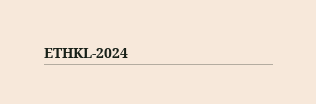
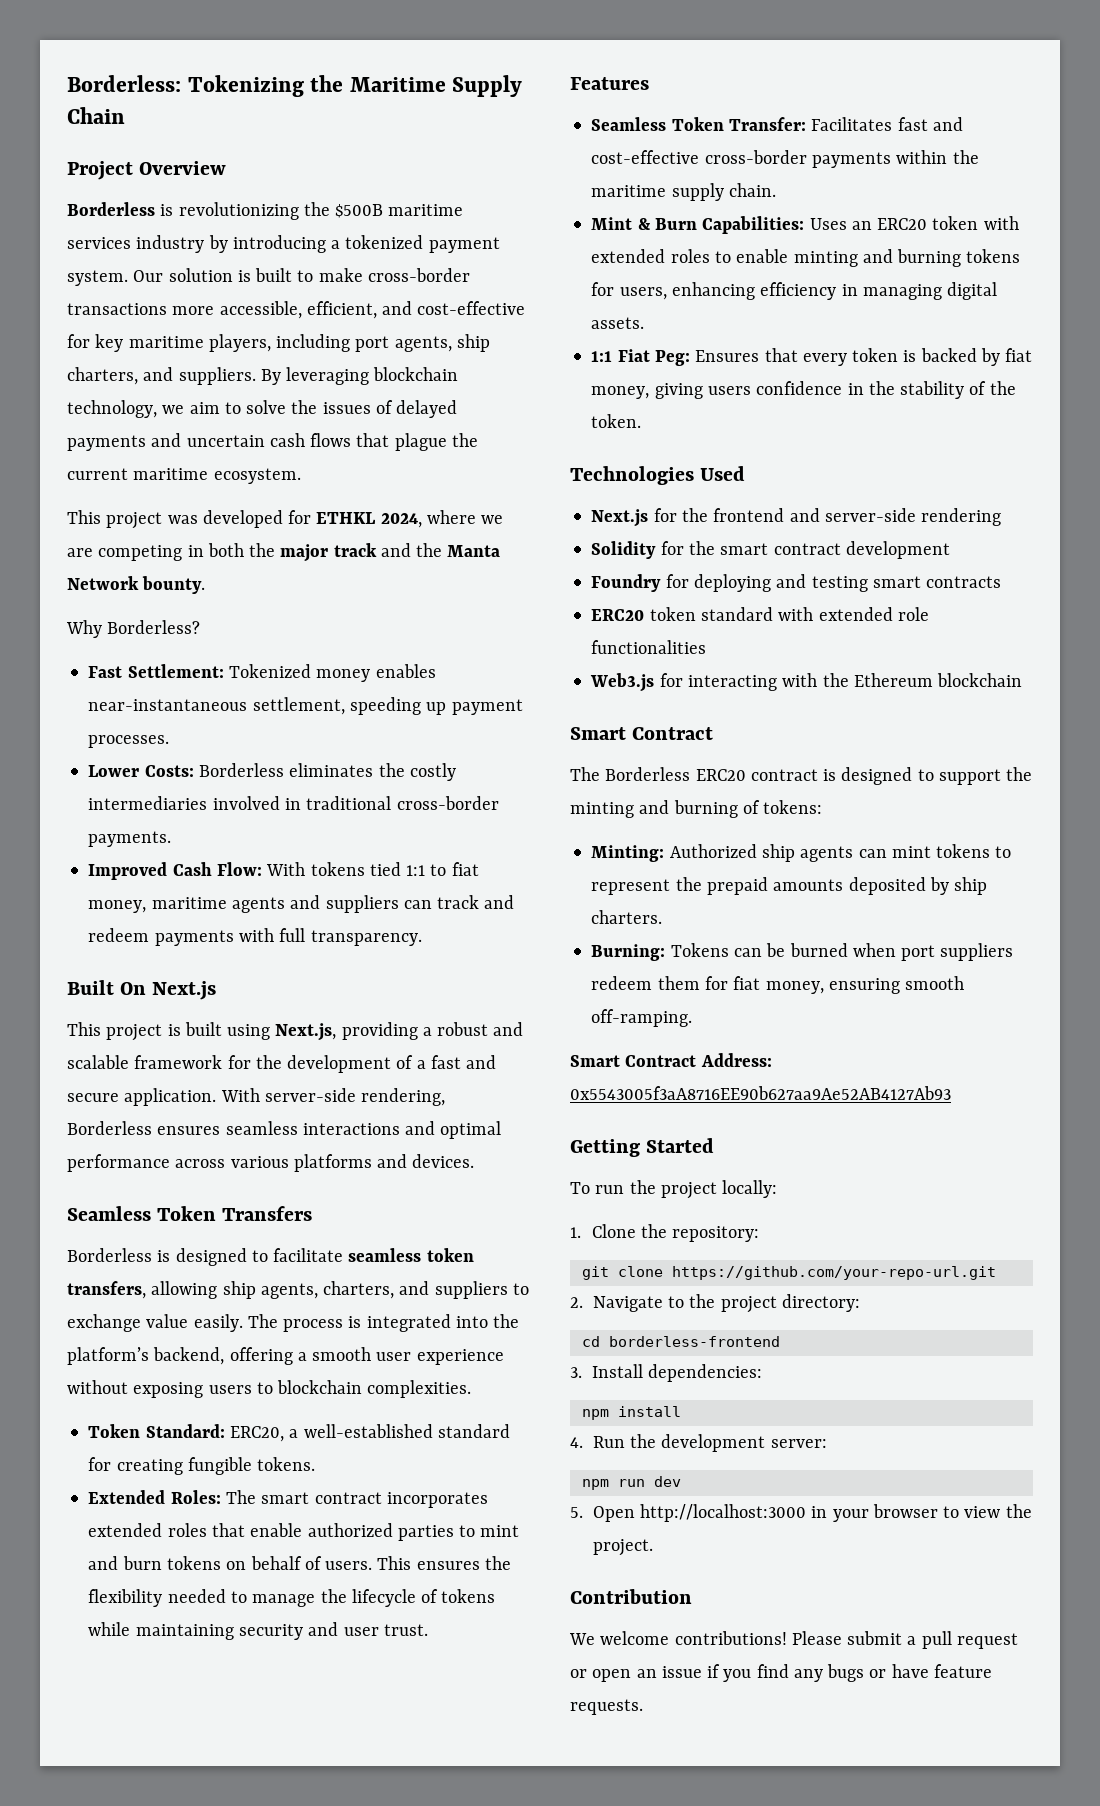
- ETHKL-2024
+ Borderless: Tokenizing the Maritime Supply Chain
+ Project Overview
+ Borderless is revolutionizing the $500B maritime services industry by introducing a tokenized payment system. Our solution is built to make cross-border transactions more accessible, efficient, and cost-effective for key maritime players, including port agents, ship charters, and suppliers. By leveraging blockchain technology, we aim to solve the issues of delayed payments and uncertain cash flows that plague the current maritime ecosystem.
+ This project was developed for ETHKL 2024, where we are competing in both the major track and the Manta Network bounty.
+ Why Borderless?
+ Fast Settlement: Tokenized money enables near-instantaneous settlement, speeding up payment processes.
+ Lower Costs: Borderless eliminates the costly intermediaries involved in traditional cross-border payments.
+ Improved Cash Flow: With tokens tied 1:1 to fiat money, maritime agents and suppliers can track and redeem payments with full transparency.
+ Built On Next.js
+ This project is built using Next.js, providing a robust and scalable framework for the development of a fast and secure application. With server-side rendering, Borderless ensures seamless interactions and optimal performance across various platforms and devices.
+ Seamless Token Transfers
+ Borderless is designed to facilitate seamless token transfers, allowing ship agents, charters, and suppliers to exchange value easily. The process is integrated into the platform’s backend, offering a smooth user experience without exposing users to blockchain complexities.
+ Token Standard: ERC20, a well-established standard for creating fungible tokens.
+ Extended Roles: The smart contract incorporates extended roles that enable authorized parties to mint and burn tokens on behalf of users. This ensures the flexibility needed to manage the lifecycle of tokens while maintaining security and user trust.
+ Features
+ Seamless Token Transfer: Facilitates fast and cost-effective cross-border payments within the maritime supply chain.
+ Mint & Burn Capabilities: Uses an ERC20 token with extended roles to enable minting and burning tokens for users, enhancing efficiency in managing digital assets.
+ 1:1 Fiat Peg: Ensures that every token is backed by fiat money, giving users confidence in the stability of the token.
+ Technologies Used
+ Next.js for the frontend and server-side rendering
+ Solidity for the smart contract development
+ Foundry for deploying and testing smart contracts
+ ERC20 token standard with extended role functionalities
+ Web3.js for interacting with the Ethereum blockchain
+ Smart Contract
+ The Borderless ERC20 contract is designed to support the minting and burning of tokens:
+ Minting: Authorized ship agents can mint tokens to represent the prepaid amounts deposited by ship charters.
+ Burning: Tokens can be burned when port suppliers redeem them for fiat money, ensuring smooth off-ramping.
+ Smart Contract Address: 0x5543005f3aA8716EE90b627aa9Ae52AB4127Ab93
+ Getting Started
+ To run the project locally:
+ 1. Clone the repository:
+ git clone https://github.com/your-repo-url.git
+ 2. Navigate to the project directory:
+ cd borderless-frontend
+ 3. Install dependencies:
+ npm install
+ 4. Run the development server:
+ npm run dev
+ 5. Open http://localhost:3000 in your browser to view the project.
+ Contribution
+ We welcome contributions! Please submit a pull request or open an issue if you find any bugs or have feature requests.

